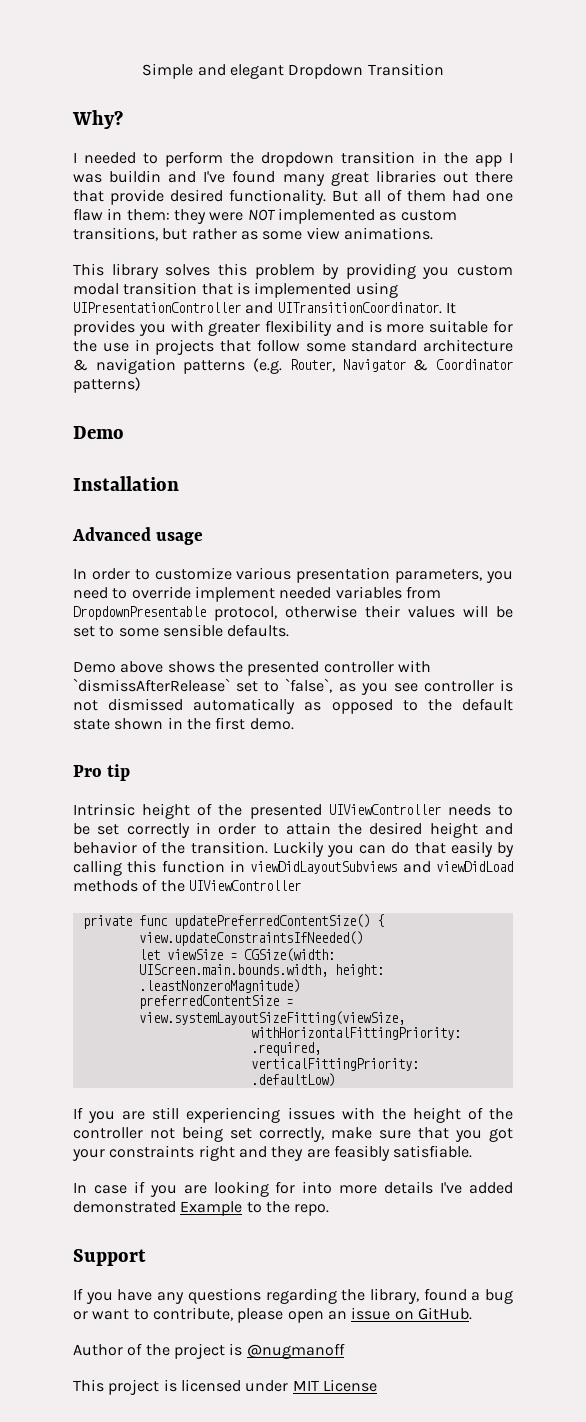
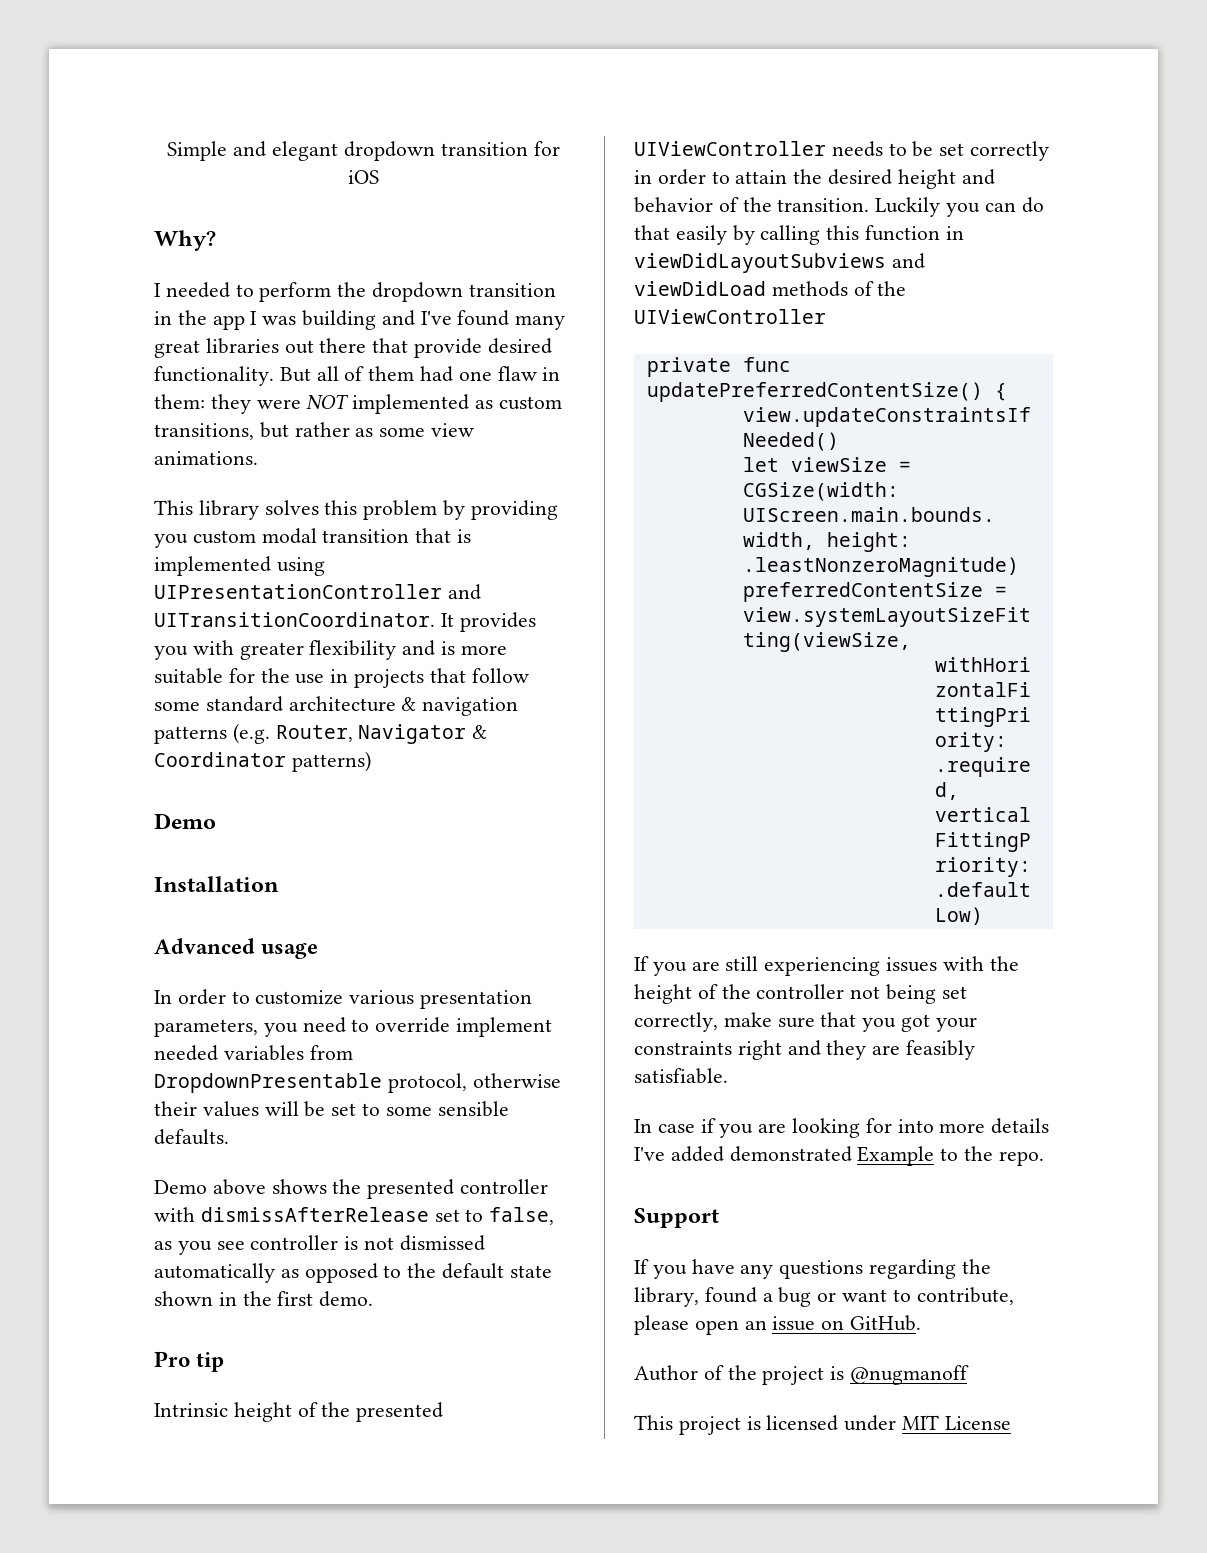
- Simple and elegant Dropdown Transition
+ Simple and elegant dropdown transition for iOS
- I needed to perform the dropdown transition in the app I was buildin and I've found many great libraries out there that provide desired functionality.
+ I needed to perform the dropdown transition in the app I was building and I've found many great libraries out there that provide desired functionality.
- Demo above shows the presented controller with `dismissAfterRelease` set to `false`, as you see controller is not dismissed automatically as opposed to the default state shown in the first demo.
+ Demo above shows the presented controller with dismissAfterRelease set to false, as you see controller is not dismissed automatically as opposed to the default state shown in the first demo.

